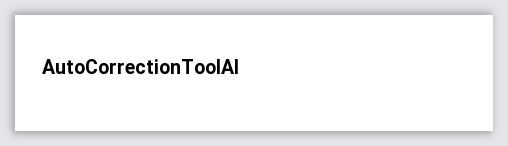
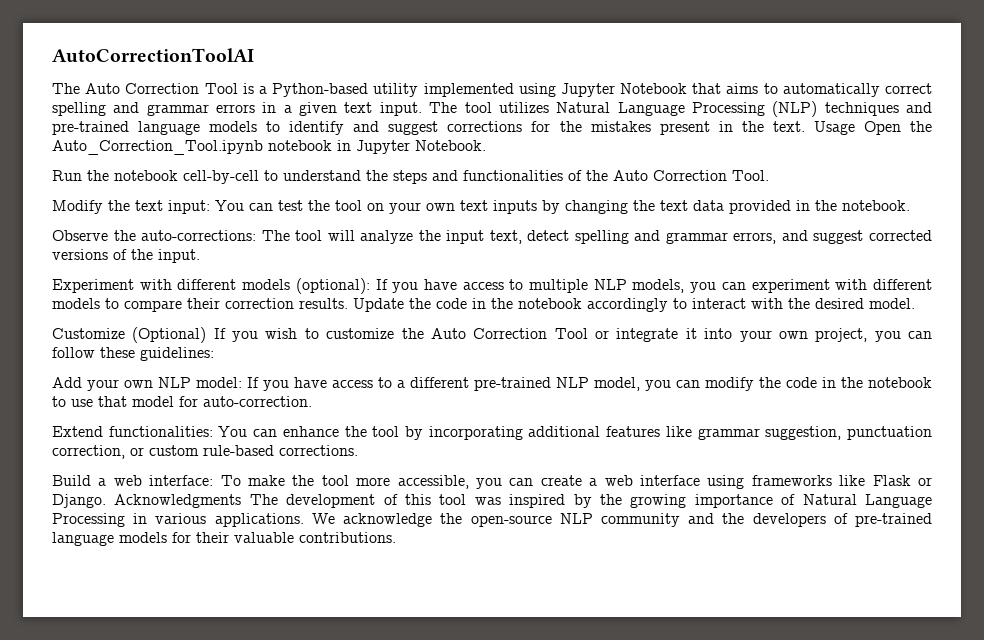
+ The Auto Correction Tool is a Python-based utility implemented using Jupyter Notebook that aims to automatically correct spelling and grammar errors in a given text input. The tool utilizes Natural Language Processing (NLP) techniques and pre-trained language models to identify and suggest corrections for the mistakes present in the text. Usage Open the Auto_Correction_Tool.ipynb notebook in Jupyter Notebook.
+ Run the notebook cell-by-cell to understand the steps and functionalities of the Auto Correction Tool.
+ Modify the text input: You can test the tool on your own text inputs by changing the text data provided in the notebook.
+ Observe the auto-corrections: The tool will analyze the input text, detect spelling and grammar errors, and suggest corrected versions of the input.
+ Experiment with different models (optional): If you have access to multiple NLP models, you can experiment with different models to compare their correction results. Update the code in the notebook accordingly to interact with the desired model.
+ Customize (Optional) If you wish to customize the Auto Correction Tool or integrate it into your own project, you can follow these guidelines:
+ Add your own NLP model: If you have access to a different pre-trained NLP model, you can modify the code in the notebook to use that model for auto-correction.
+ Extend functionalities: You can enhance the tool by incorporating additional features like grammar suggestion, punctuation correction, or custom rule-based corrections.
+ Build a web interface: To make the tool more accessible, you can create a web interface using frameworks like Flask or Django. Acknowledgments The development of this tool was inspired by the growing importance of Natural Language Processing in various applications. We acknowledge the open-source NLP community and the developers of pre-trained language models for their valuable contributions.

